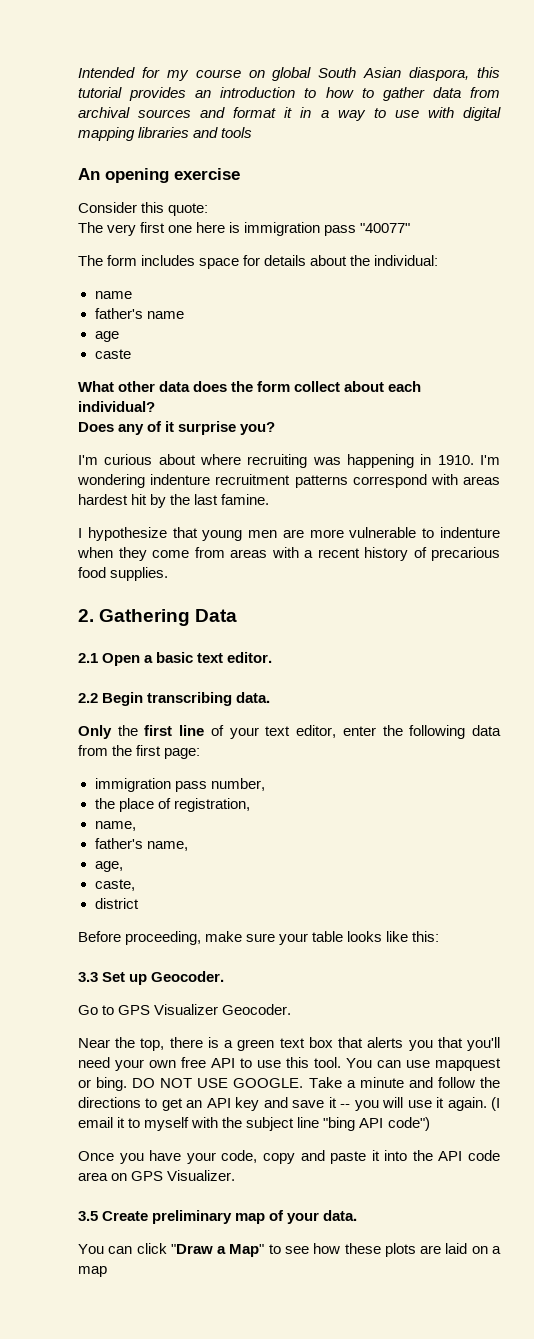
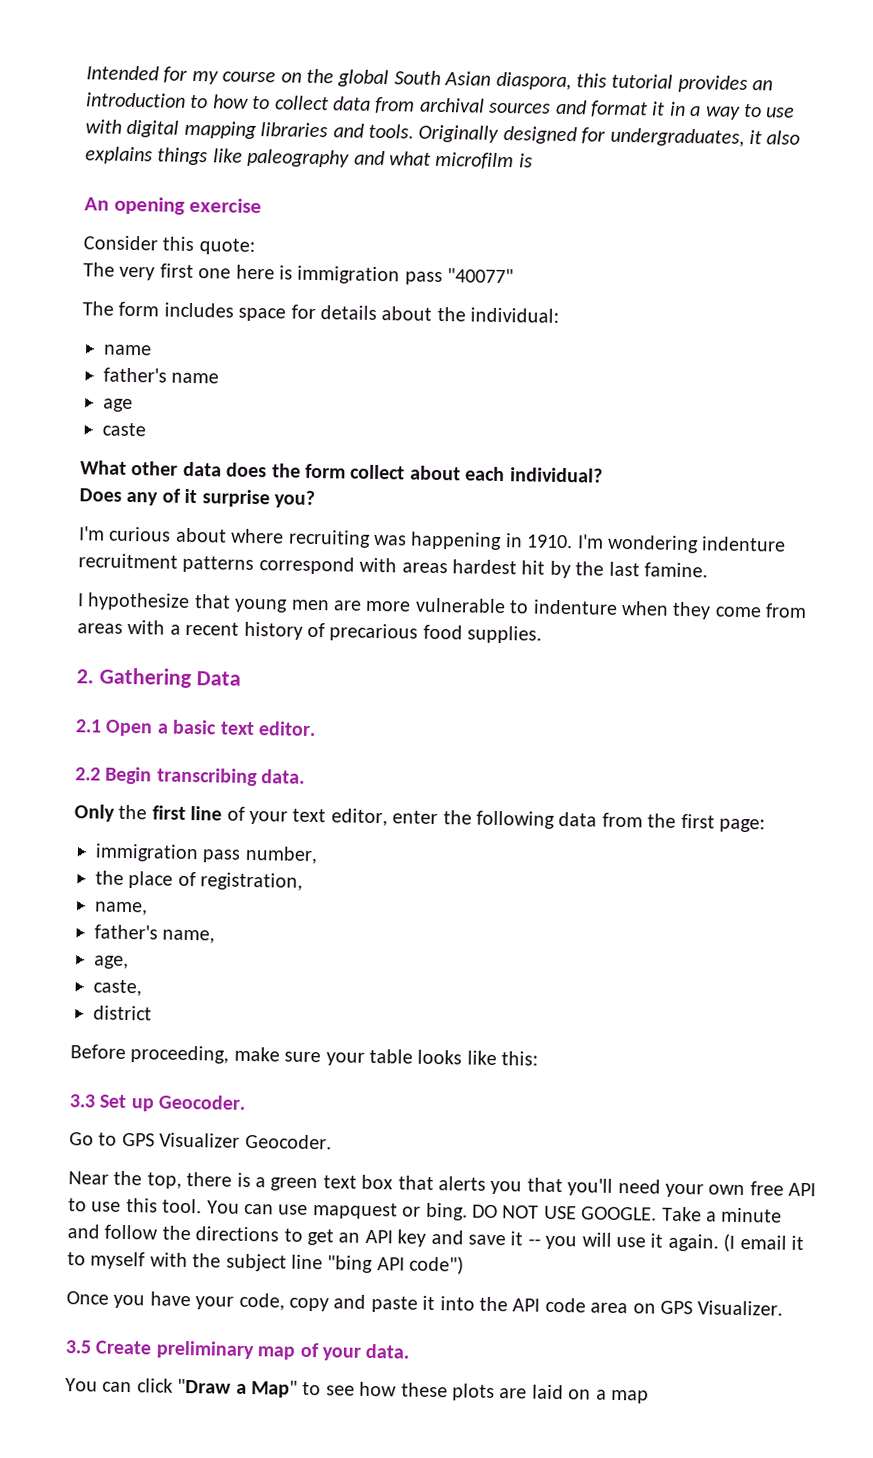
- Intended for my course on global South Asian diaspora, this tutorial provides an introduction to how to gather data from archival sources and format it in a way to use with digital mapping libraries and tools
+ Intended for my course on the global South Asian diaspora, this tutorial provides an introduction to how to collect data from archival sources and format it in a way to use with digital mapping libraries and tools. Originally designed for undergraduates, it also explains things like paleography and what microfilm is

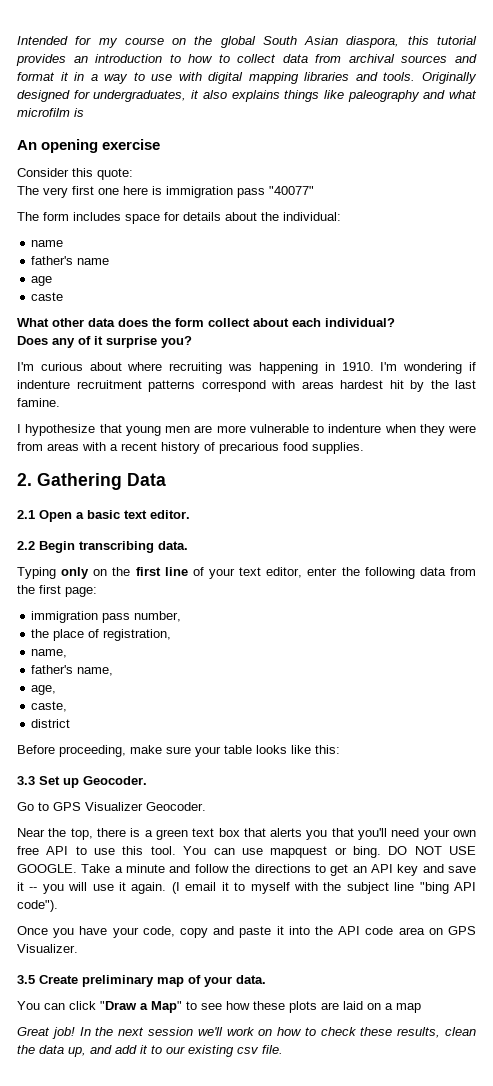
- I'm wondering indenture recruitment patterns correspond with areas hardest hit by the last famine.
+ I'm wondering if indenture recruitment patterns correspond with areas hardest hit by the last famine.
- I hypothesize that young men are more vulnerable to indenture when they come from areas with a recent history of precarious food supplies.
+ I hypothesize that young men are more vulnerable to indenture when they were from areas with a recent history of precarious food supplies.
- Only the first line of your text editor, enter the following data from the first page:
+ Typing only on the first line of your text editor, enter the following data from the first page:
- (I email it to myself with the subject line "bing API code")
+ (I email it to myself with the subject line "bing API code").
+ Great job! In the next session we'll work on how to check these results, clean the data up, and add it to our existing csv file.

